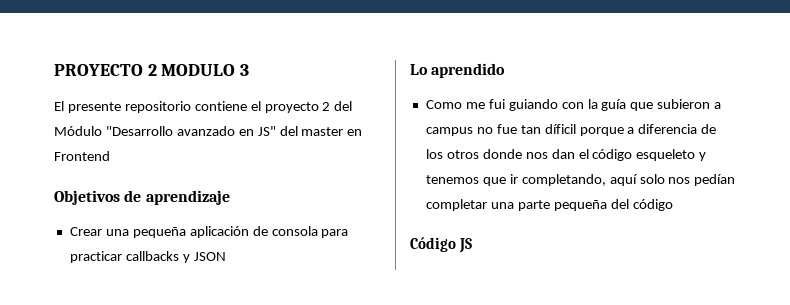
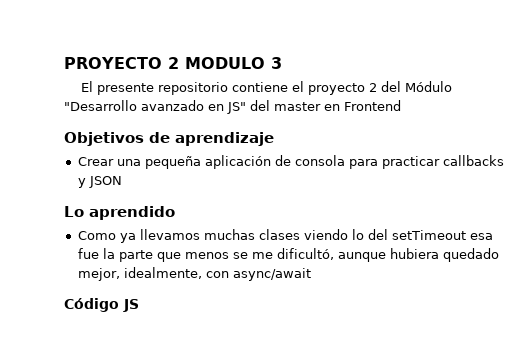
- Como me fui guiando con la guía que subieron a campus no fue tan díficil porque a diferencia de los otros donde nos dan el código esqueleto y tenemos que ir completando, aquí solo nos pedían completar una parte pequeña del código
+ Como ya llevamos muchas clases viendo lo del setTimeout esa fue la parte que menos se me dificultó, aunque hubiera quedado mejor, idealmente, con async/await

